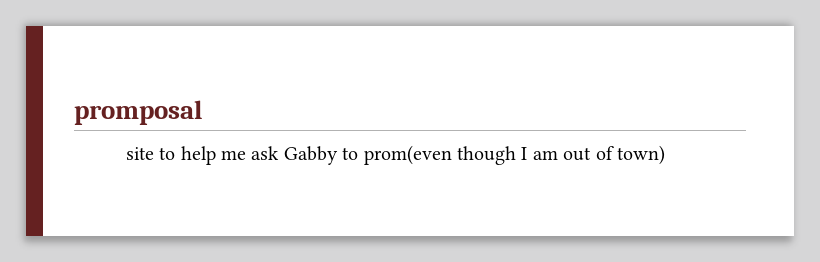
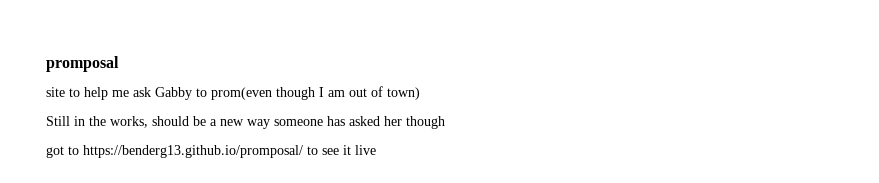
+ Still in the works, should be a new way someone has asked her though
+ got to https://benderg13.github.io/promposal/ to see it live

